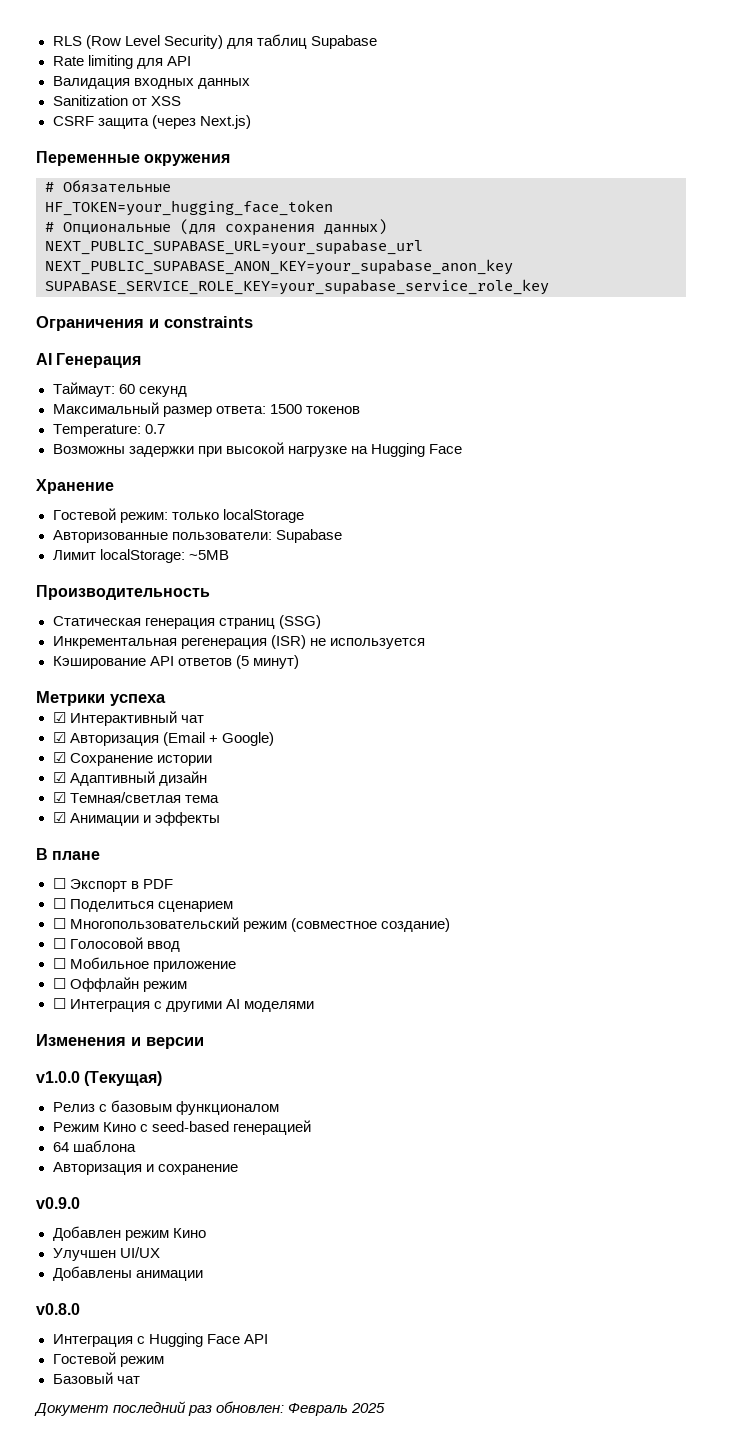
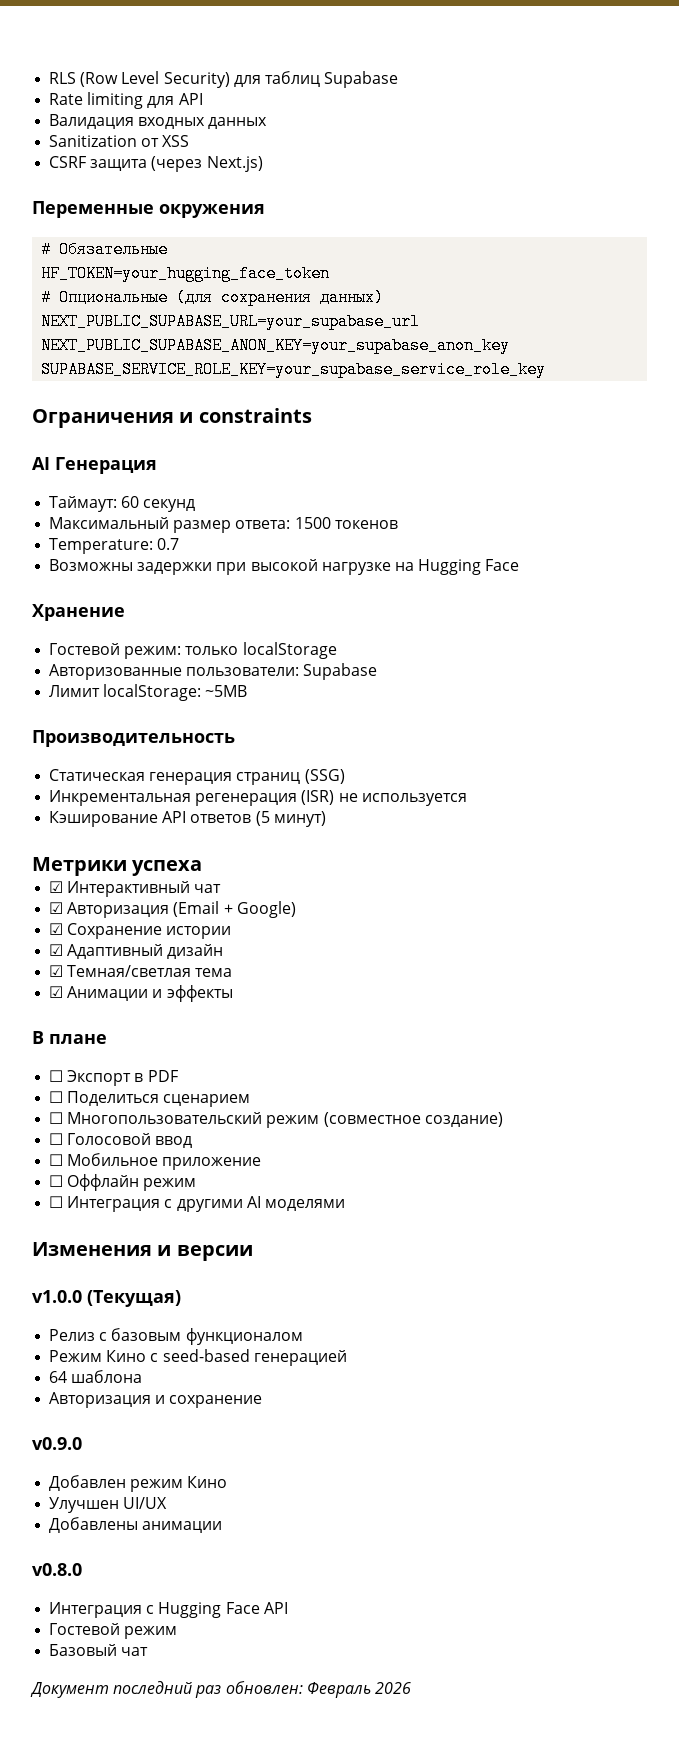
- Документ последний раз обновлен: Февраль 2025
+ Документ последний раз обновлен: Февраль 2026

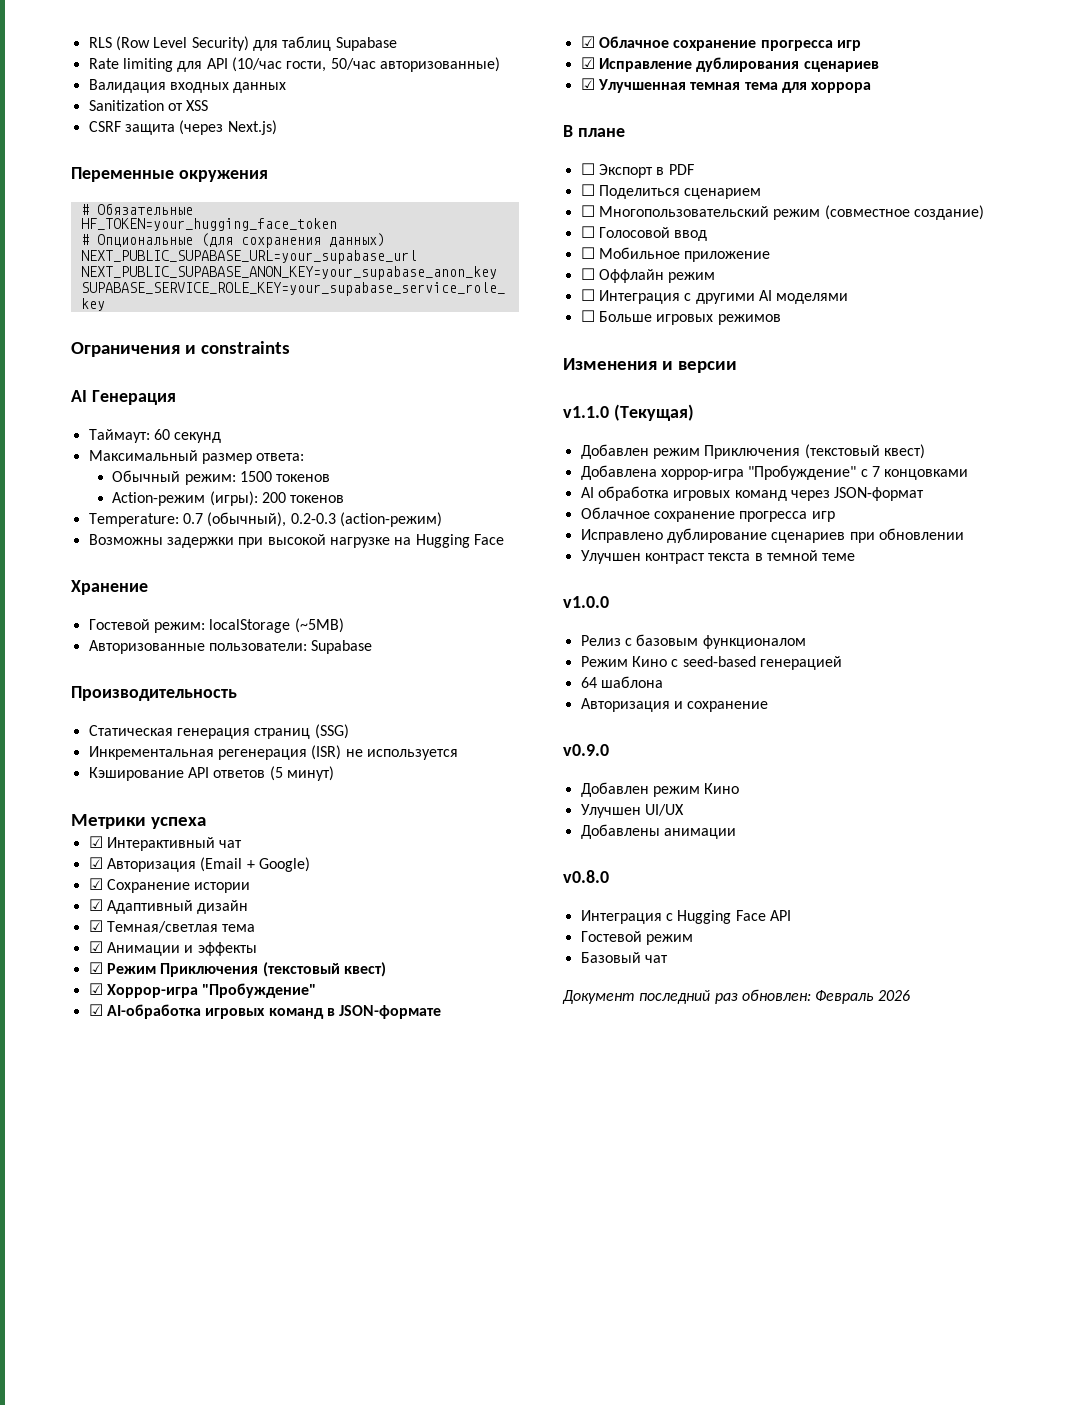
- Rate limiting для API
+ Rate limiting для API (10/час гости, 50/час авторизованные)
- Максимальный размер ответа: 1500 токенов
+ Максимальный размер ответа:
+ Обычный режим: 1500 токенов
+ Action-режим (игры): 200 токенов
- Temperature: 0.7
+ Temperature: 0.7 (обычный), 0.2-0.3 (action-режим)
- Гостевой режим: только localStorage
+ Гостевой режим: localStorage (~5MB)
- Лимит localStorage: ~5MB
+ ☑ Режим Приключения (текстовый квест)
+ ☑ Хоррор-игра "Пробуждение"
+ ☑ AI-обработка игровых команд в JSON-формате
+ ☑ Облачное сохранение прогресса игр
+ ☑ Исправление дублирования сценариев
+ ☑ Улучшенная темная тема для хоррора
+ ☐ Больше игровых режимов
+ v1.1.0 (Текущая)
+ Добавлен режим Приключения (текстовый квест)
+ Добавлена хоррор-игра "Пробуждение" с 7 концовками
+ AI обработка игровых команд через JSON-формат
+ Облачное сохранение прогресса игр
+ Исправлено дублирование сценариев при обновлении
+ Улучшен контраст текста в темной теме
- v1.0.0 (Текущая)
+ v1.0.0

